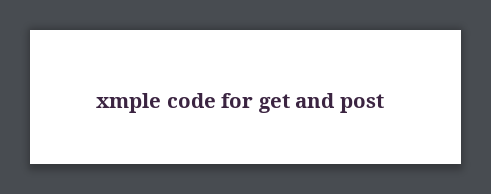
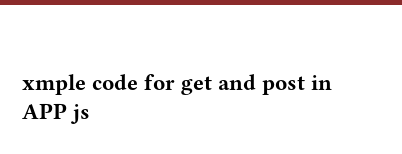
- xmple code for get and post
+ xmple code for get and post in APP js

